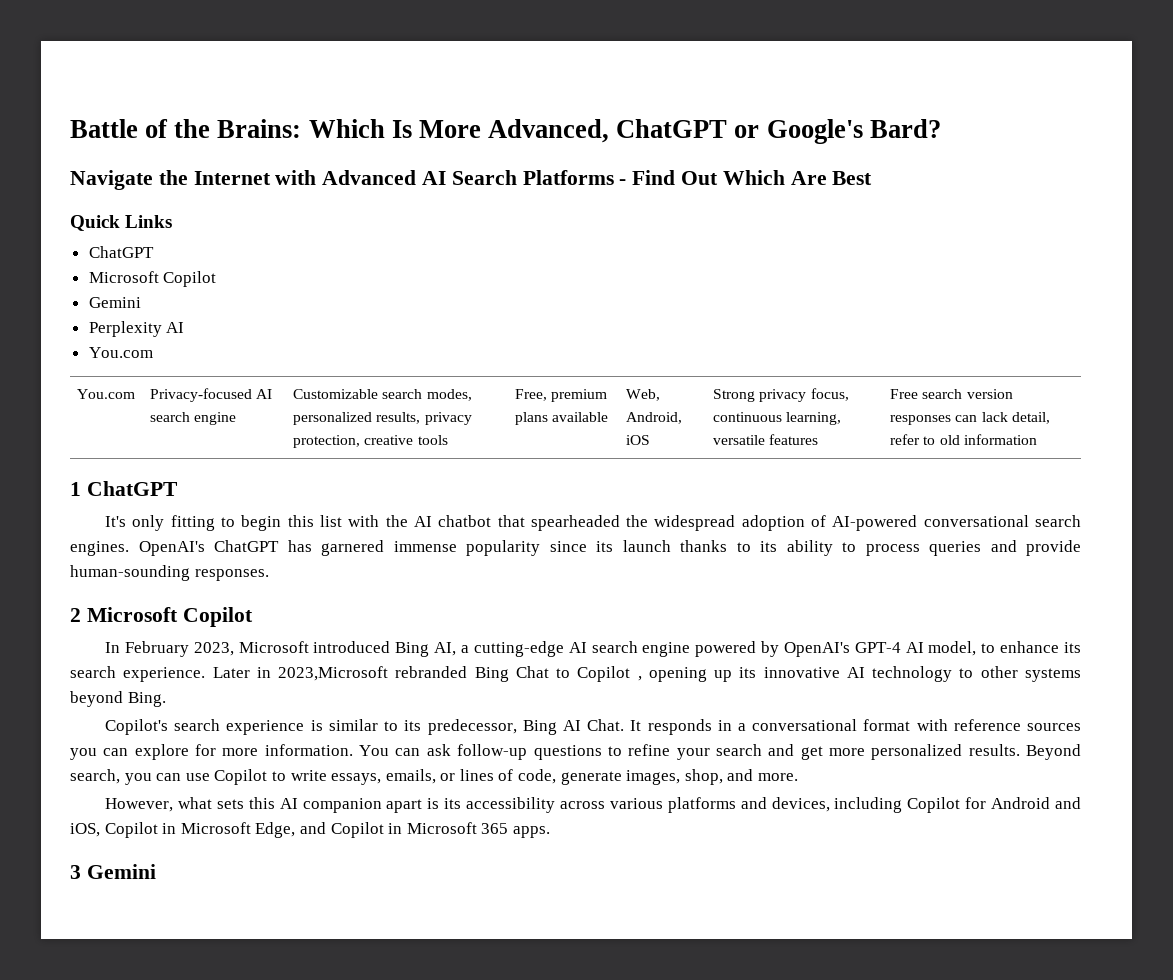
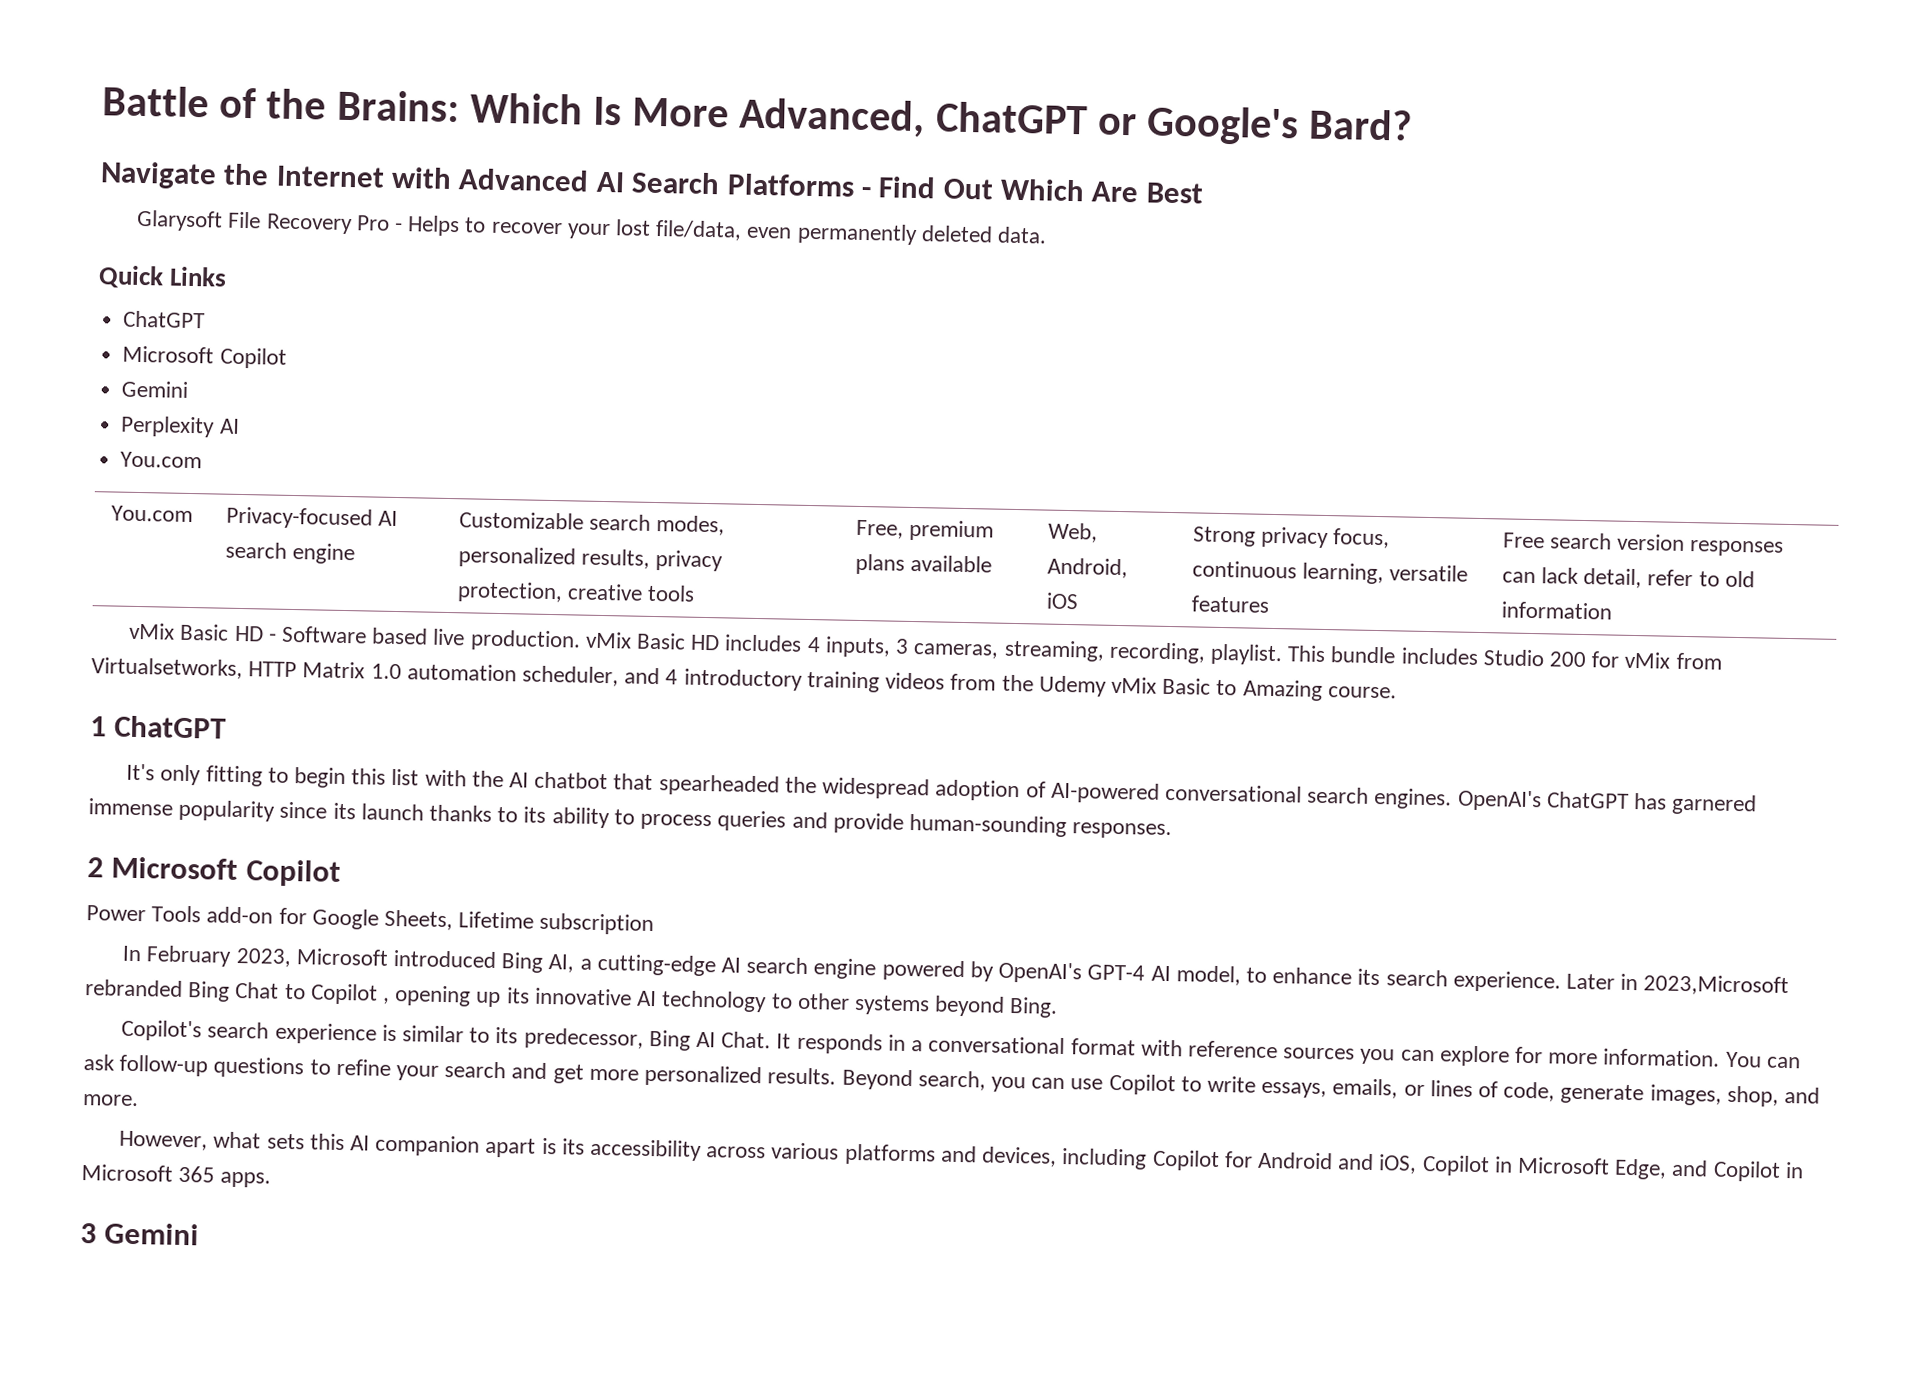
+ Glarysoft File Recovery Pro - Helps to recover your lost file/data, even permanently deleted data.
+ vMix Basic HD - Software based live production. vMix Basic HD includes 4 inputs, 3 cameras, streaming, recording, playlist. This bundle includes Studio 200 for vMix from Virtualsetworks, HTTP Matrix 1.0 automation scheduler, and 4 introductory training videos from the Udemy vMix Basic to Amazing course.
+ Power Tools add-on for Google Sheets, Lifetime subscription

